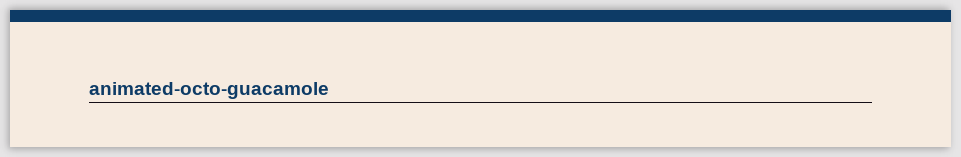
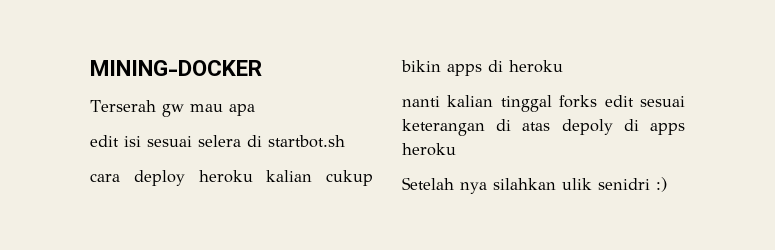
- animated-octo-guacamole
+ MINING-DOCKER
+ Terserah gw mau apa
+ edit isi sesuai selera di startbot.sh
+ cara deploy heroku kalian cukup bikin apps di heroku
+ nanti kalian tinggal forks edit sesuai keterangan di atas depoly di apps heroku
+ Setelah nya silahkan ulik senidri :)

